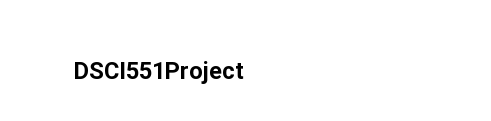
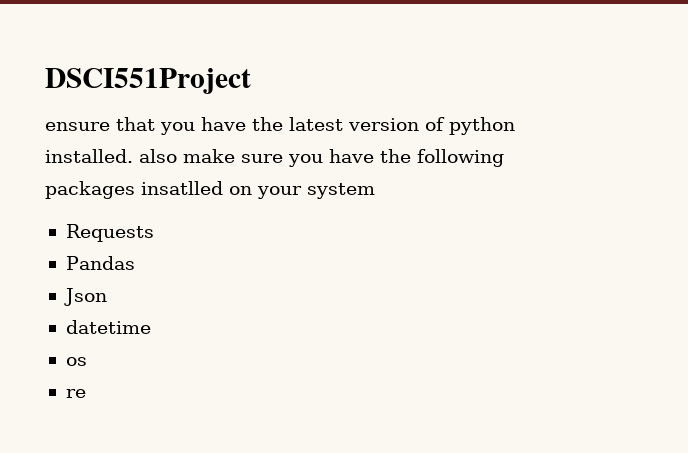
+ ensure that you have the latest version of python installed. also make sure you have the following packages insatlled on your system
+ Requests
+ Pandas
+ Json
+ datetime
+ os
+ re

